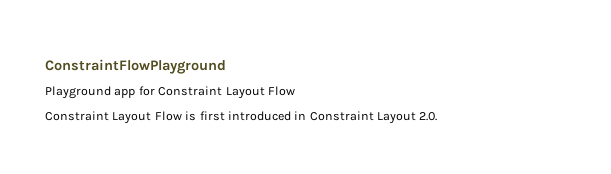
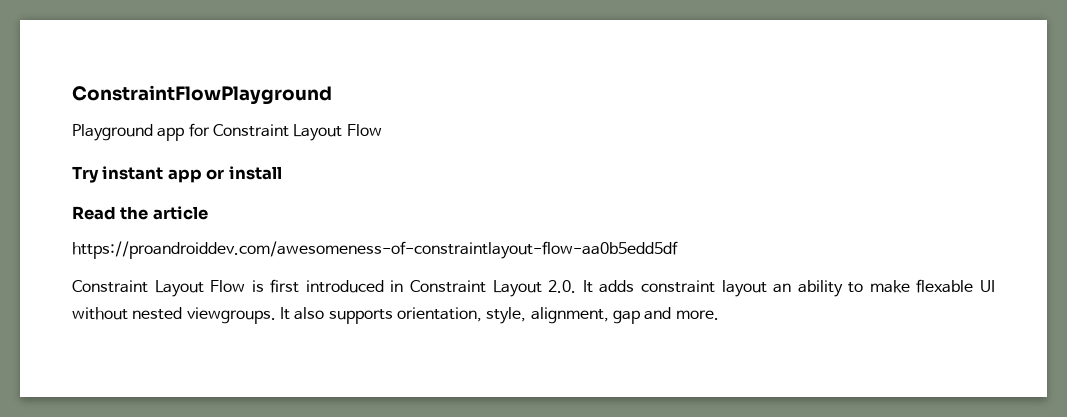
+ Try instant app or install
+ Read the article
+ https://proandroiddev.com/awesomeness-of-constraintlayout-flow-aa0b5edd5df
- Constraint Layout Flow is first introduced in Constraint Layout 2.0.
+ Constraint Layout Flow is first introduced in Constraint Layout 2.0. It adds constraint layout an ability to make flexable UI without nested viewgroups. It also supports orientation, style, alignment, gap and more.

